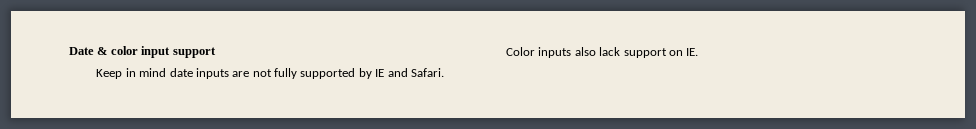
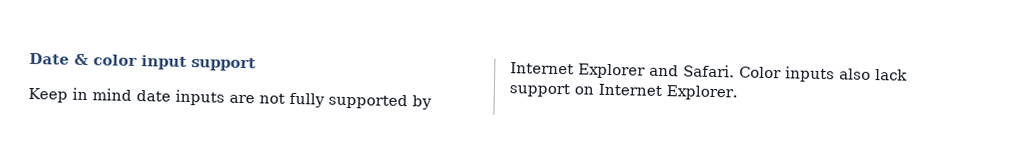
- Keep in mind date inputs are not fully supported by IE and Safari.
+ Keep in mind date inputs are not fully supported by Internet Explorer and Safari.
- Color inputs also lack support on IE.
+ Color inputs also lack support on Internet Explorer.

